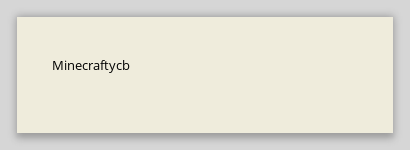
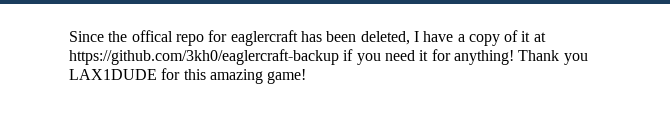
- Minecraftycb
+ Since the offical repo for eaglercraft has been deleted, I have a copy of it at https://github.com/3kh0/eaglercraft-backup if you need it for anything! Thank you LAX1DUDE for this amazing game!

